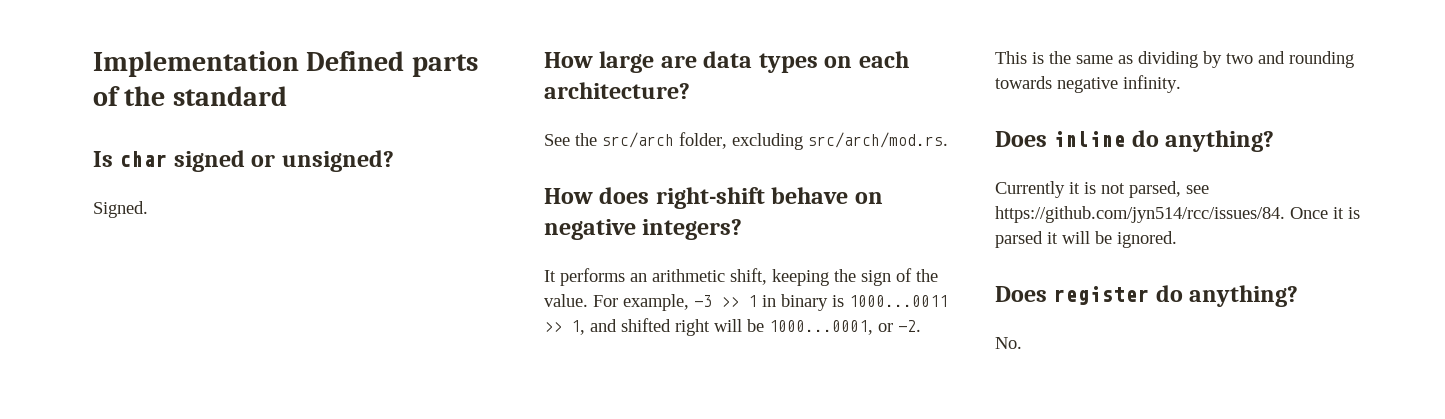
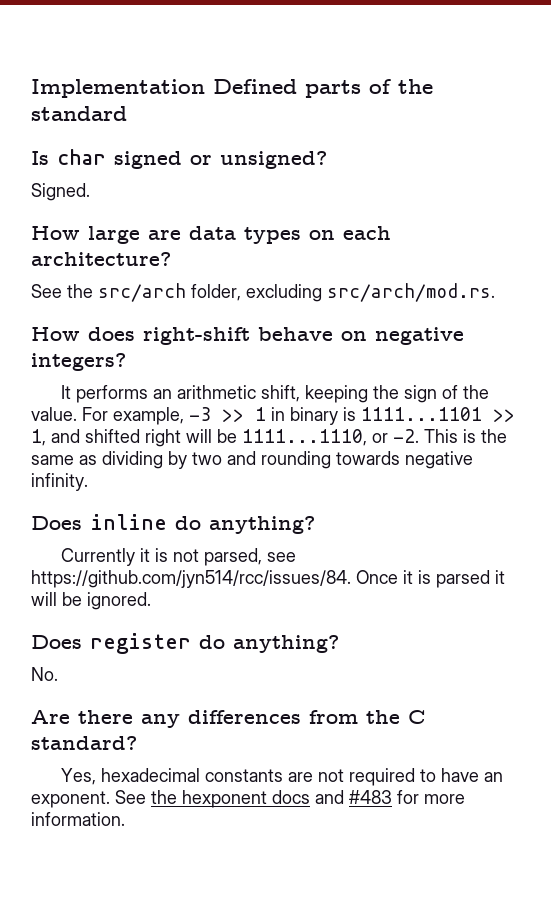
- For example, -3 >> 1 in binary is 1000...0011 >> 1, and shifted right will be 1000...0001, or -2.
+ For example, -3 >> 1 in binary is 1111...1101 >> 1, and shifted right will be 1111...1110, or -2.
+ Are there any differences from the C standard?
+ Yes, hexadecimal constants are not required to have an exponent. See the hexponent docs and #483 for more information.

